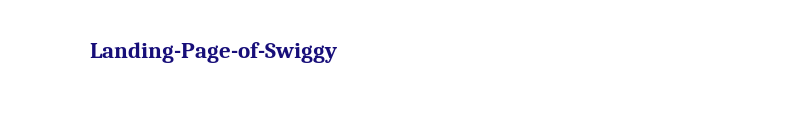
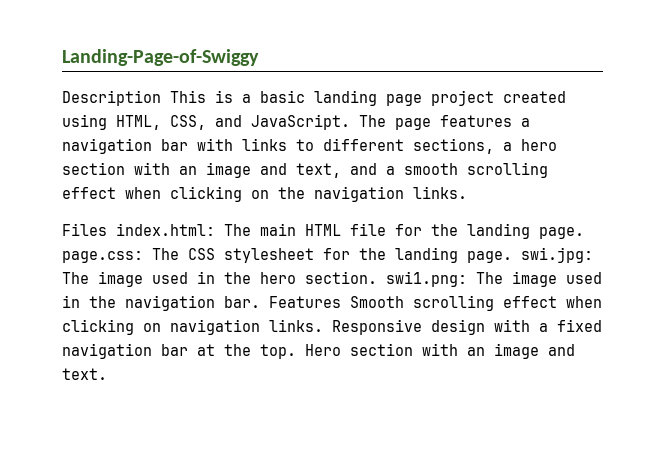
+ Description This is a basic landing page project created using HTML, CSS, and JavaScript. The page features a navigation bar with links to different sections, a hero section with an image and text, and a smooth scrolling effect when clicking on the navigation links.
+ Files index.html: The main HTML file for the landing page. page.css: The CSS stylesheet for the landing page. swi.jpg: The image used in the hero section. swi1.png: The image used in the navigation bar. Features Smooth scrolling effect when clicking on navigation links. Responsive design with a fixed navigation bar at the top. Hero section with an image and text.

